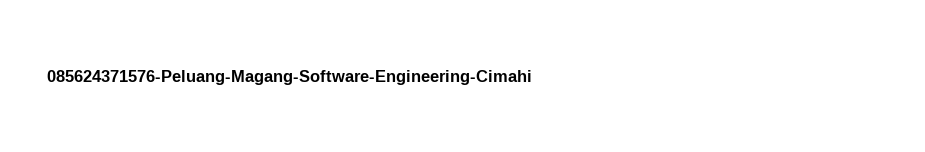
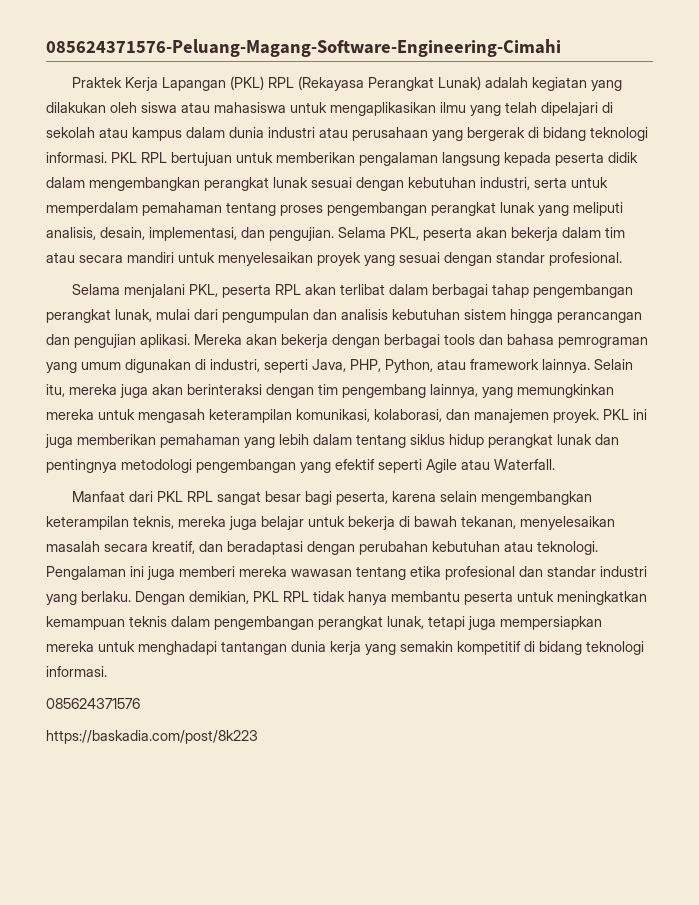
+ Praktek Kerja Lapangan (PKL) RPL (Rekayasa Perangkat Lunak) adalah kegiatan yang dilakukan oleh siswa atau mahasiswa untuk mengaplikasikan ilmu yang telah dipelajari di sekolah atau kampus dalam dunia industri atau perusahaan yang bergerak di bidang teknologi informasi. PKL RPL bertujuan untuk memberikan pengalaman langsung kepada peserta didik dalam mengembangkan perangkat lunak sesuai dengan kebutuhan industri, serta untuk memperdalam pemahaman tentang proses pengembangan perangkat lunak yang meliputi analisis, desain, implementasi, dan pengujian. Selama PKL, peserta akan bekerja dalam tim atau secara mandiri untuk menyelesaikan proyek yang sesuai dengan standar profesional.
+ Selama menjalani PKL, peserta RPL akan terlibat dalam berbagai tahap pengembangan perangkat lunak, mulai dari pengumpulan dan analisis kebutuhan sistem hingga perancangan dan pengujian aplikasi. Mereka akan bekerja dengan berbagai tools dan bahasa pemrograman yang umum digunakan di industri, seperti Java, PHP, Python, atau framework lainnya. Selain itu, mereka juga akan berinteraksi dengan tim pengembang lainnya, yang memungkinkan mereka untuk mengasah keterampilan komunikasi, kolaborasi, dan manajemen proyek. PKL ini juga memberikan pemahaman yang lebih dalam tentang siklus hidup perangkat lunak dan pentingnya metodologi pengembangan yang efektif seperti Agile atau Waterfall.
+ Manfaat dari PKL RPL sangat besar bagi peserta, karena selain mengembangkan keterampilan teknis, mereka juga belajar untuk bekerja di bawah tekanan, menyelesaikan masalah secara kreatif, dan beradaptasi dengan perubahan kebutuhan atau teknologi. Pengalaman ini juga memberi mereka wawasan tentang etika profesional dan standar industri yang berlaku. Dengan demikian, PKL RPL tidak hanya membantu peserta untuk meningkatkan kemampuan teknis dalam pengembangan perangkat lunak, tetapi juga mempersiapkan mereka untuk menghadapi tantangan dunia kerja yang semakin kompetitif di bidang teknologi informasi.
+ 085624371576
+ https://baskadia.com/post/8k223

